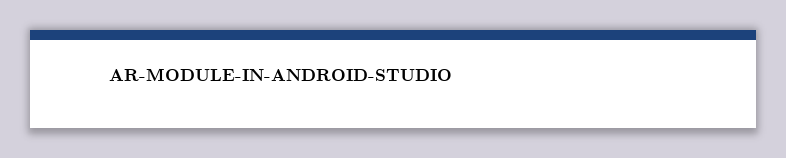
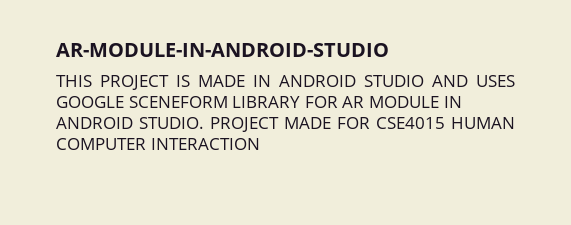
+ THIS PROJECT IS MADE IN ANDROID STUDIO AND USES GOOGLE SCENEFORM LIBRARY FOR AR MODULE IN ANDROID STUDIO. PROJECT MADE FOR CSE4015 HUMAN COMPUTER INTERACTION

